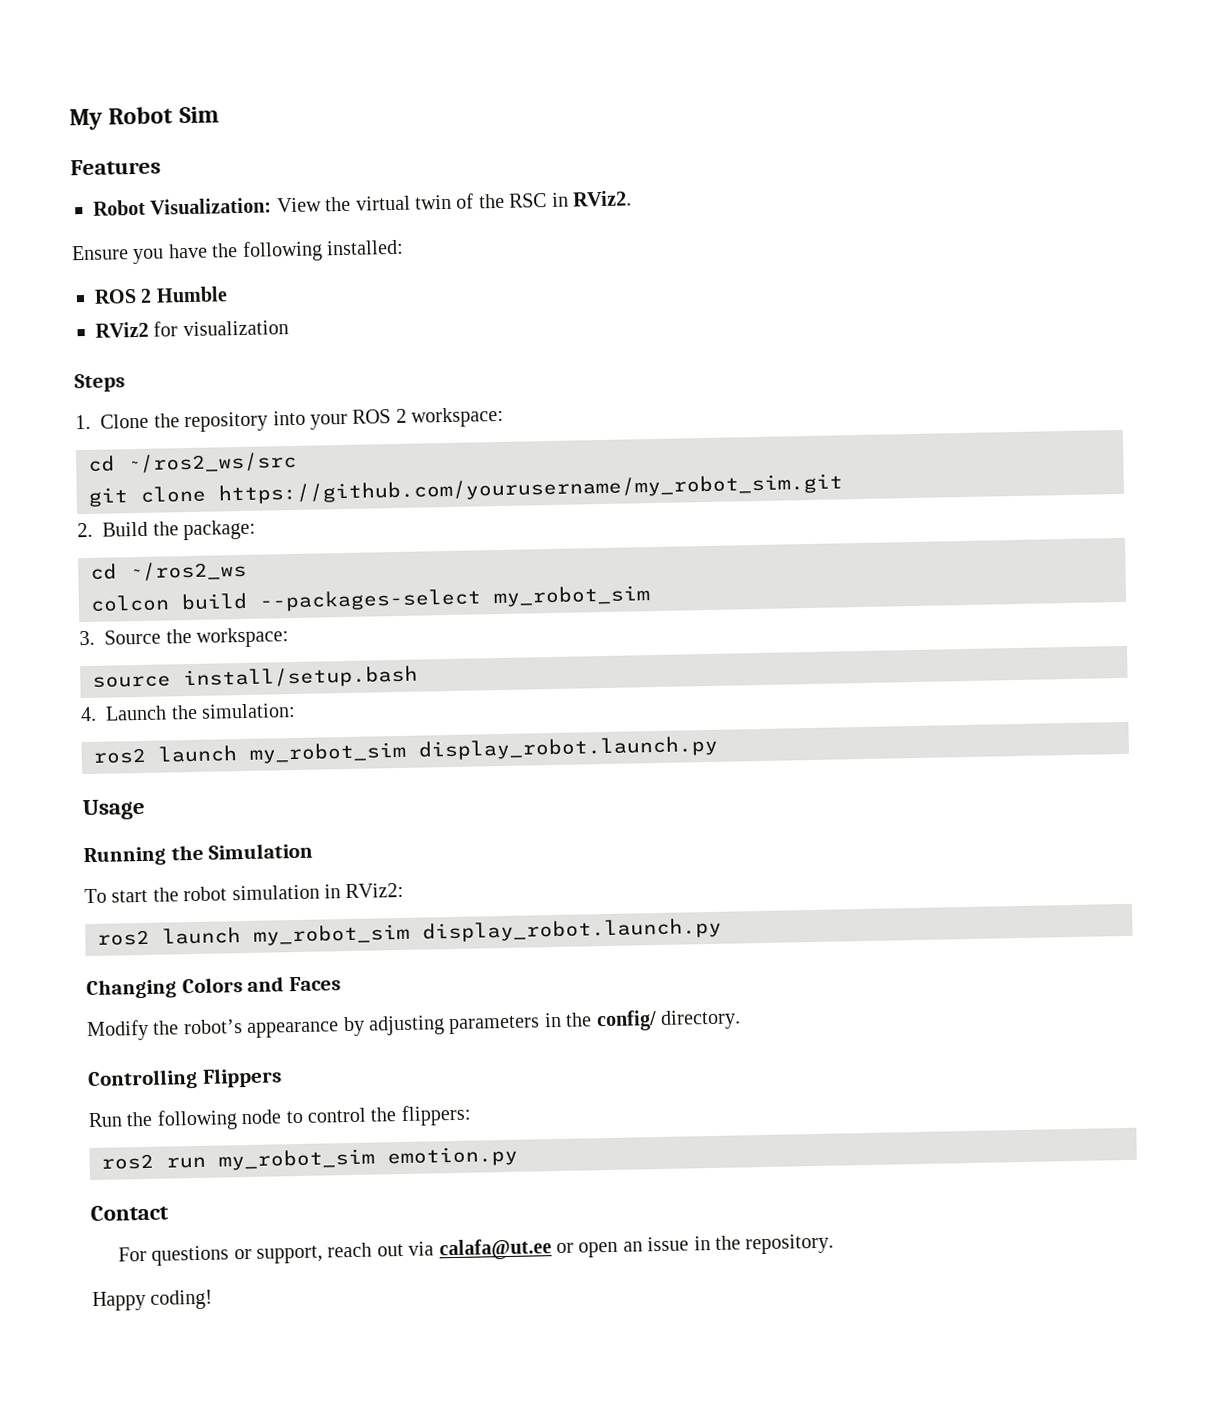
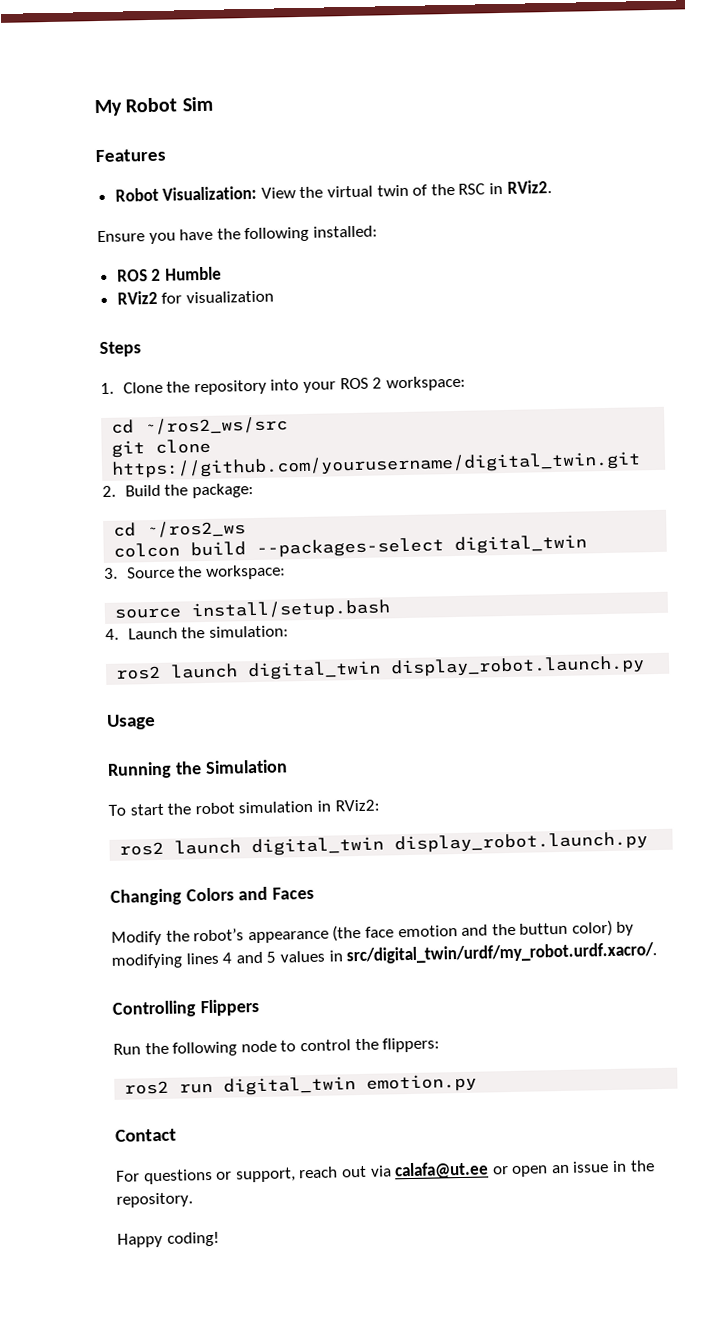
- git clone https://github.com/yourusername/my_robot_sim.git
+ git clone https://github.com/yourusername/digital_twin.git
- colcon build --packages-select my_robot_sim
+ colcon build --packages-select digital_twin
  4. Launch the simulation:
- ros2 launch my_robot_sim display_robot.launch.py
+ ros2 launch digital_twin display_robot.launch.py
  To start the robot simulation in RViz2:
- ros2 launch my_robot_sim display_robot.launch.py
+ ros2 launch digital_twin display_robot.launch.py
- Modify the robot’s appearance by adjusting parameters in the config/ directory.
+ Modify the robot’s appearance (the face emotion and the buttun color) by modifying lines 4 and 5 values in src/digital_twin/urdf/my_robot.urdf.xacro/.
- ros2 run my_robot_sim emotion.py
+ ros2 run digital_twin emotion.py

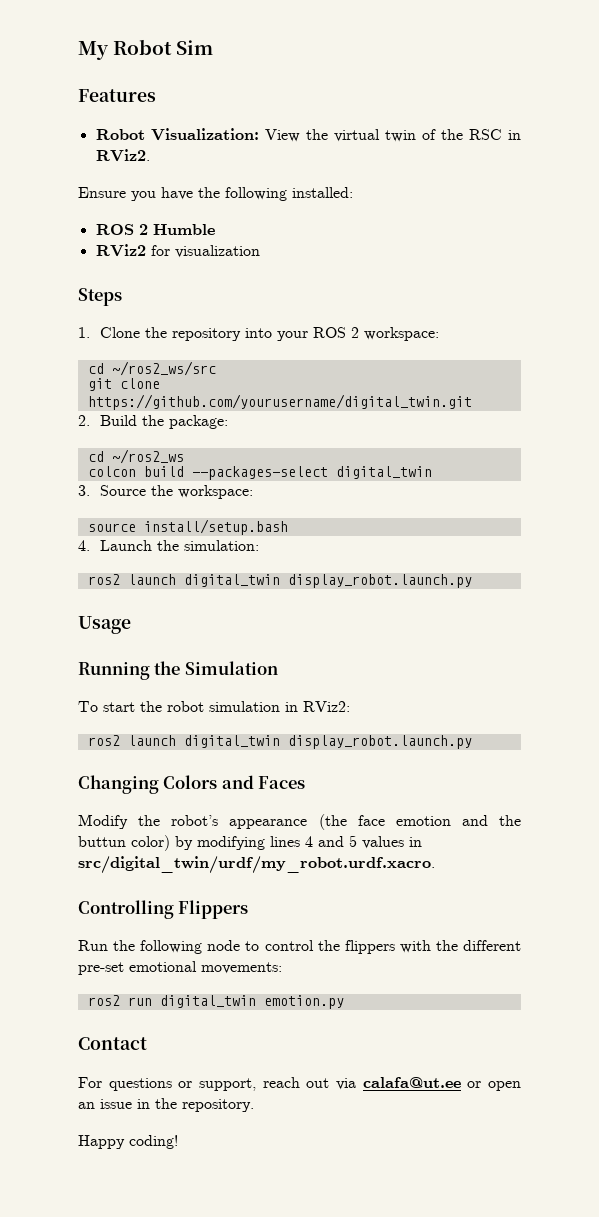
- Modify the robot’s appearance (the face emotion and the buttun color) by modifying lines 4 and 5 values in src/digital_twin/urdf/my_robot.urdf.xacro/.
+ Modify the robot’s appearance (the face emotion and the buttun color) by modifying lines 4 and 5 values in src/digital_twin/urdf/my_robot.urdf.xacro.
- Run the following node to control the flippers:
+ Run the following node to control the flippers with the different pre-set emotional movements:

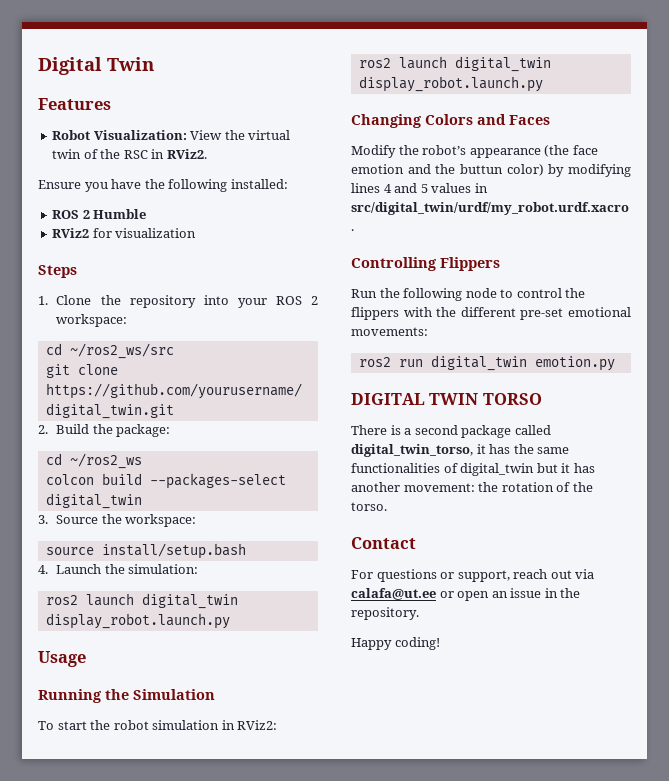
- My Robot Sim
+ Digital Twin
+ DIGITAL TWIN TORSO
+ There is a second package called digital_twin_torso, it has the same functionalities of digital_twin but it has another movement: the rotation of the torso.

